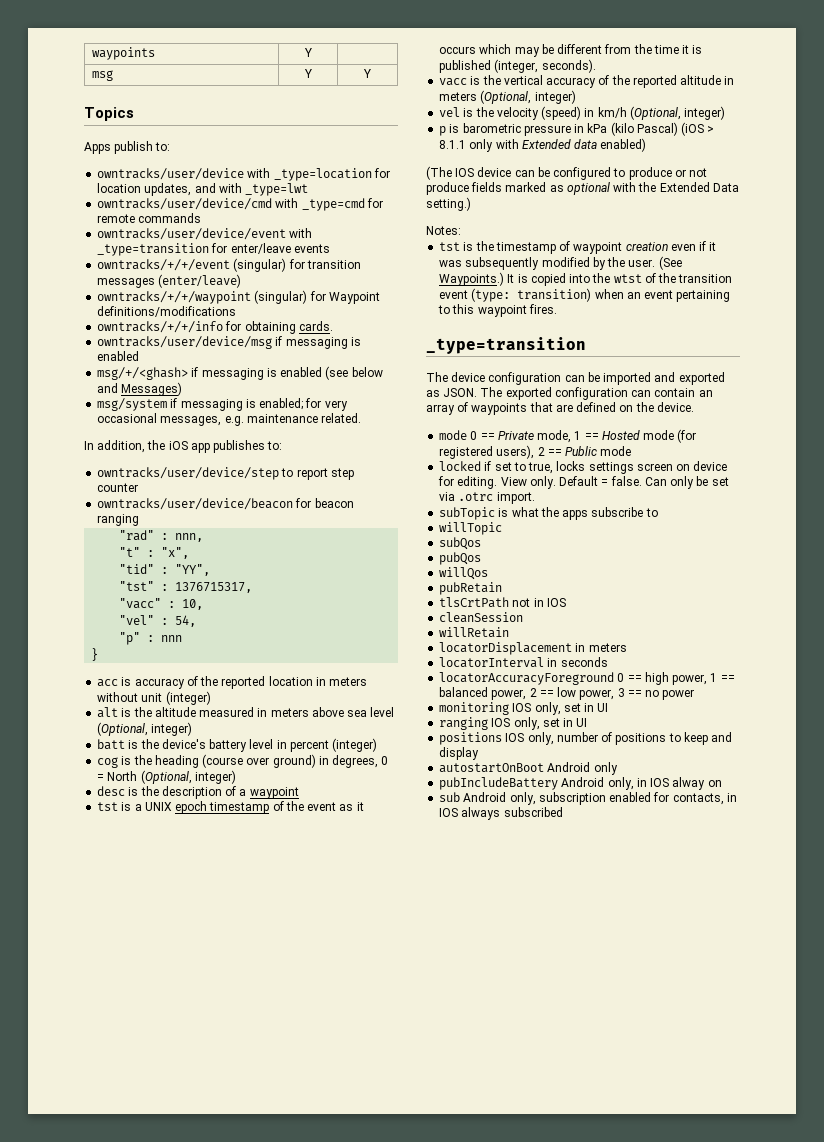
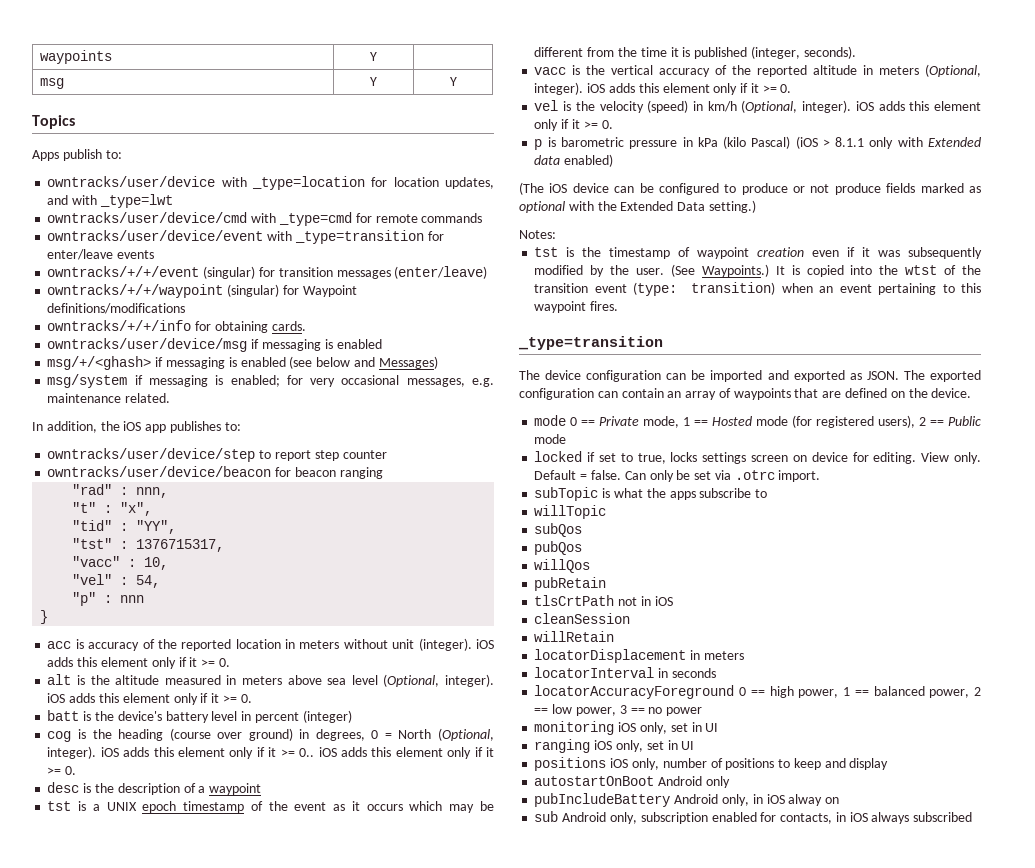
- acc is accuracy of the reported location in meters without unit (integer)
+ acc is accuracy of the reported location in meters without unit (integer). iOS adds this element only if it >= 0.
- alt is the altitude measured in meters above sea level (Optional, integer)
+ alt is the altitude measured in meters above sea level (Optional, integer). iOS adds this element only if it >= 0.
- cog is the heading (course over ground) in degrees, 0 = North (Optional, integer)
+ cog is the heading (course over ground) in degrees, 0 = North (Optional, integer). iOS adds this element only if it >= 0.. iOS adds this element only if it >= 0.
- vacc is the vertical accuracy of the reported altitude in meters (Optional, integer)
+ vacc is the vertical accuracy of the reported altitude in meters (Optional, integer). iOS adds this element only if it >= 0.
- vel is the velocity (speed) in km/h (Optional, integer)
+ vel is the velocity (speed) in km/h (Optional, integer). iOS adds this element only if it >= 0.
- (The IOS device can be configured to produce or not produce fields marked as optional with the Extended Data setting.)
+ (The iOS device can be configured to produce or not produce fields marked as optional with the Extended Data setting.)
- tlsCrtPath not in IOS
+ tlsCrtPath not in iOS
- monitoring IOS only, set in UI
+ monitoring iOS only, set in UI
- ranging IOS only, set in UI
+ ranging iOS only, set in UI
- positions IOS only, number of positions to keep and display
+ positions iOS only, number of positions to keep and display
- pubIncludeBattery Android only, in IOS alway on
+ pubIncludeBattery Android only, in iOS alway on
- sub Android only, subscription enabled for contacts, in IOS always subscribed
+ sub Android only, subscription enabled for contacts, in iOS always subscribed

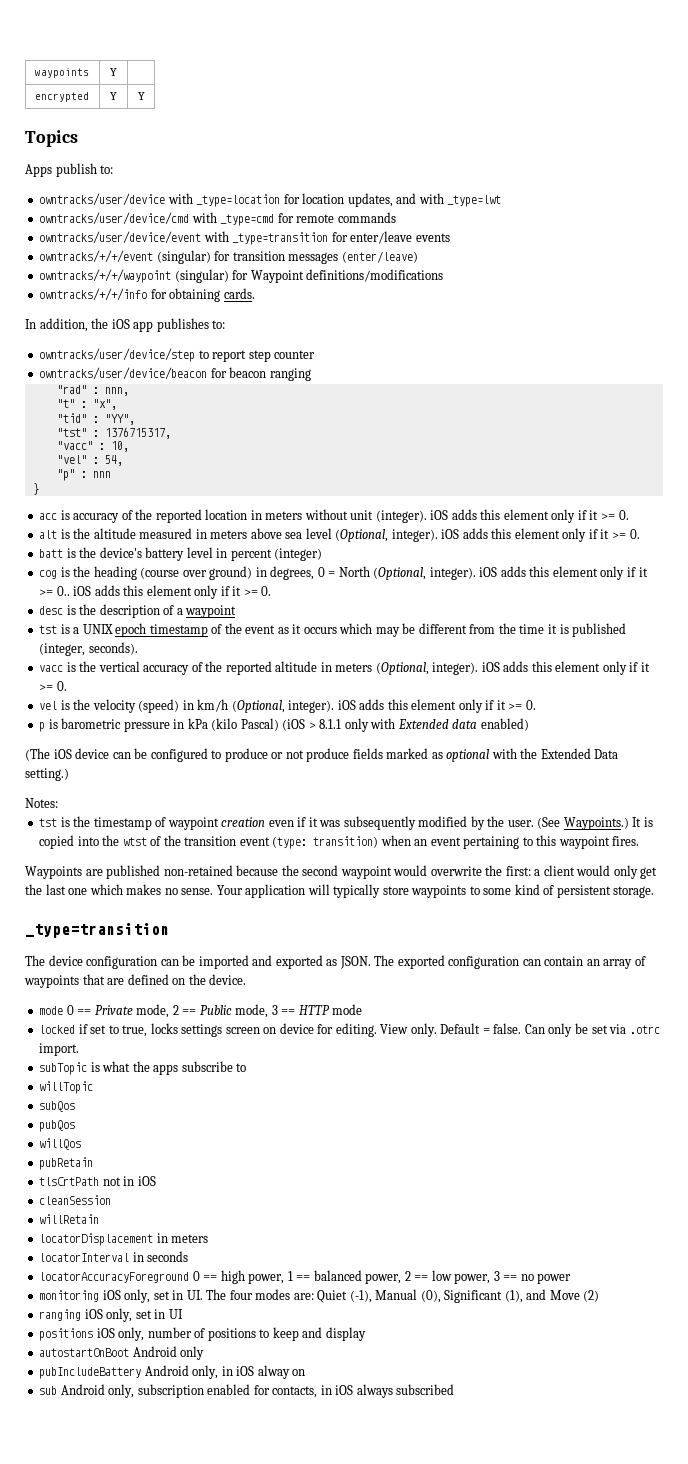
- msg | Y | Y
+ encrypted | Y | Y
- owntracks/user/device/msg if messaging is enabled
- msg/+/<ghash> if messaging is enabled (see below and Messages)
- msg/system if messaging is enabled; for very occasional messages, e.g. maintenance related.
+ Waypoints are published non-retained because the second waypoint would overwrite the first: a client would only get the last one which makes no sense. Your application will typically store waypoints to some kind of persistent storage.
- mode 0 == Private mode, 1 == Hosted mode (for registered users), 2 == Public mode
+ mode 0 == Private mode, 2 == Public mode, 3 == HTTP mode
- monitoring iOS only, set in UI
+ monitoring iOS only, set in UI. The four modes are: Quiet (-1), Manual (0), Significant (1), and Move (2)

